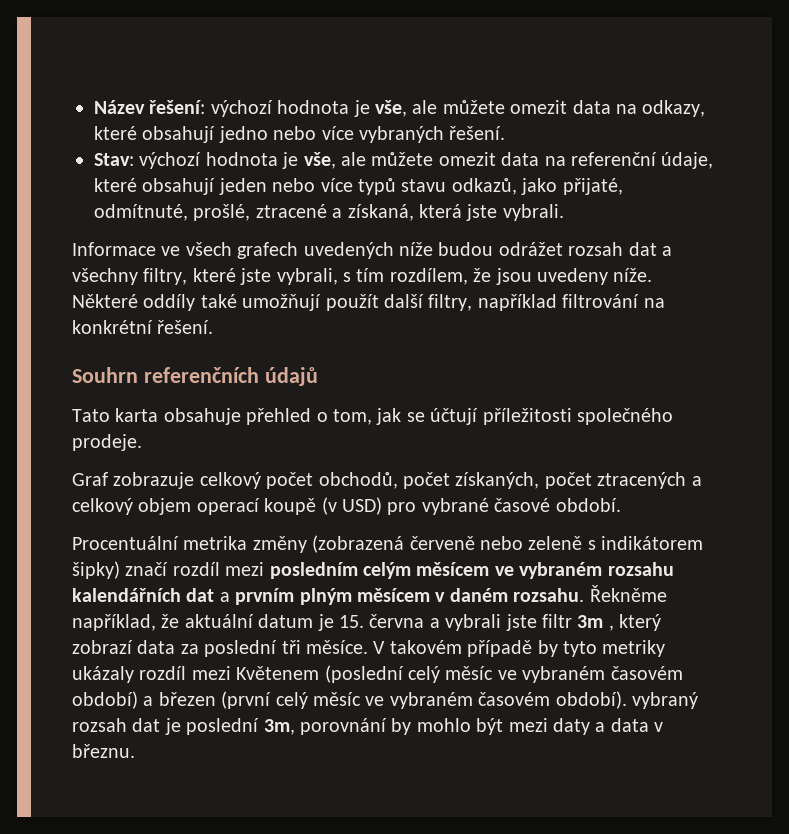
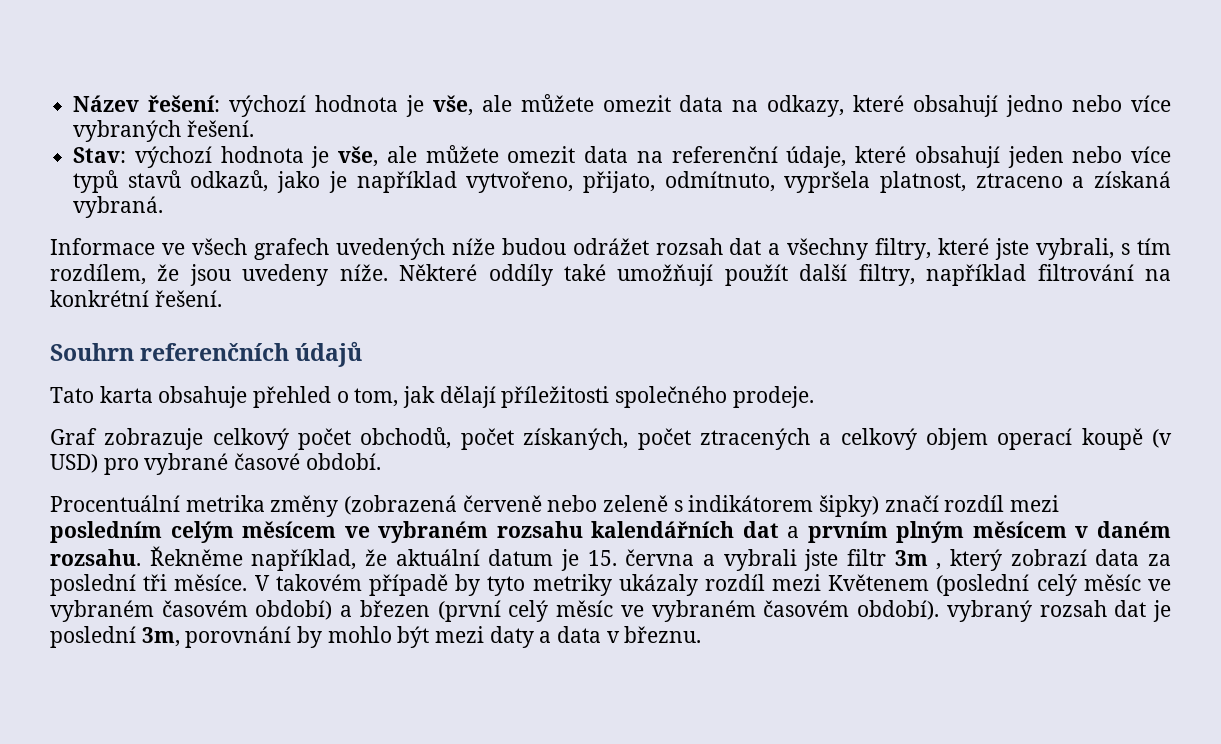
- Stav: výchozí hodnota je vše, ale můžete omezit data na referenční údaje, které obsahují jeden nebo více typů stavu odkazů, jako přijaté, odmítnuté, prošlé, ztracené a získaná, která jste vybrali.
+ Stav: výchozí hodnota je vše, ale můžete omezit data na referenční údaje, které obsahují jeden nebo více typů stavů odkazů, jako je například vytvořeno, přijato, odmítnuto, vypršela platnost, ztraceno a získaná vybraná.
- Tato karta obsahuje přehled o tom, jak se účtují příležitosti společného prodeje.
+ Tato karta obsahuje přehled o tom, jak dělají příležitosti společného prodeje.

